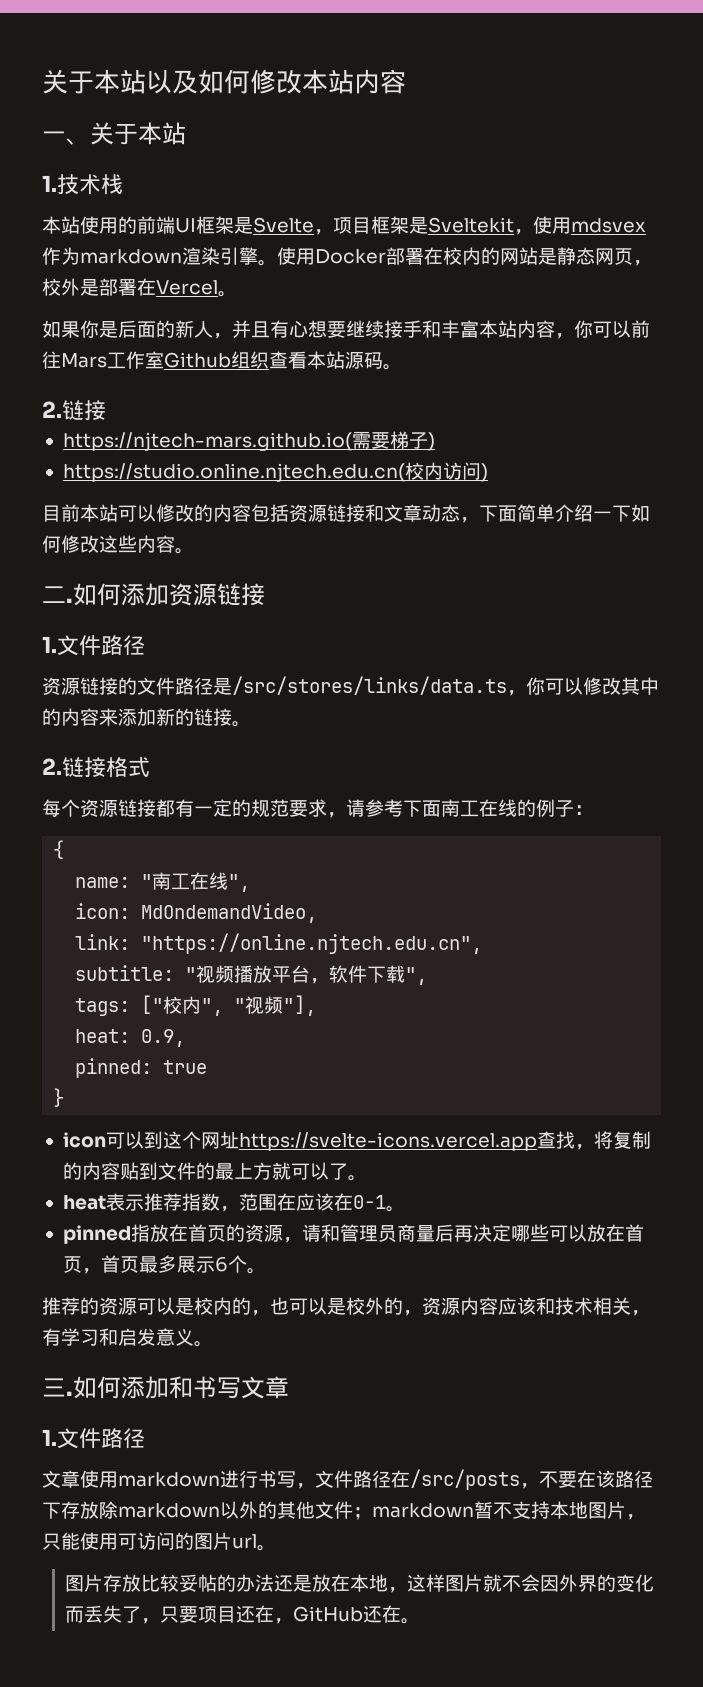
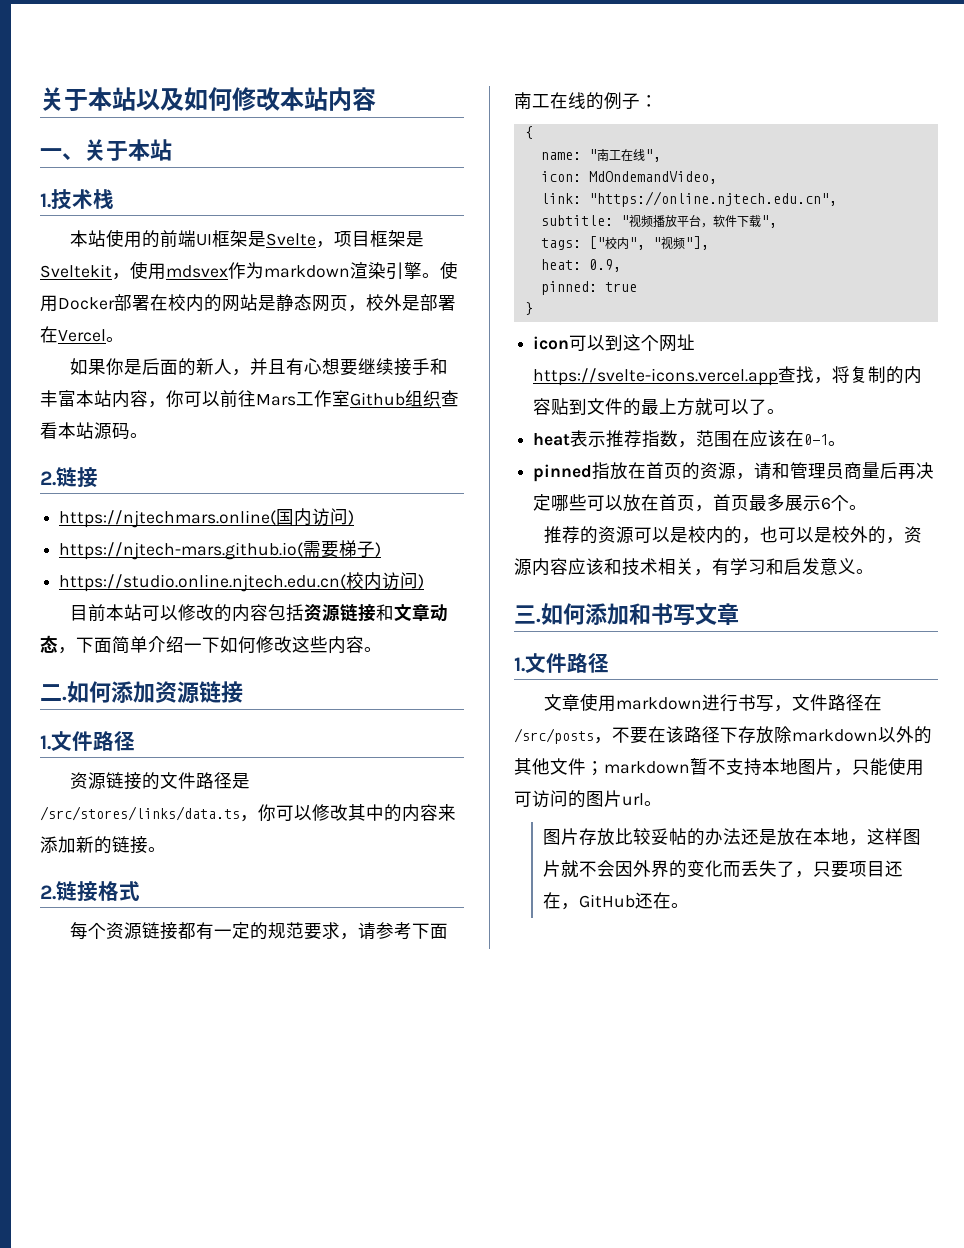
+ https://njtechmars.online(国内访问)

